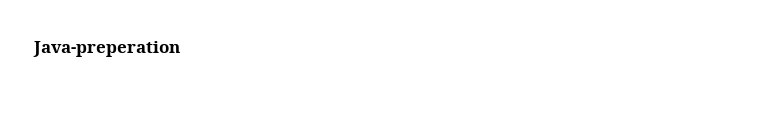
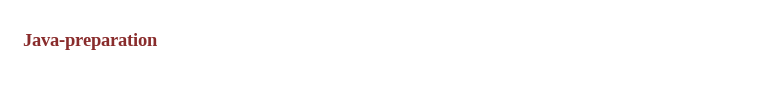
- Java-preperation
+ Java-preparation

